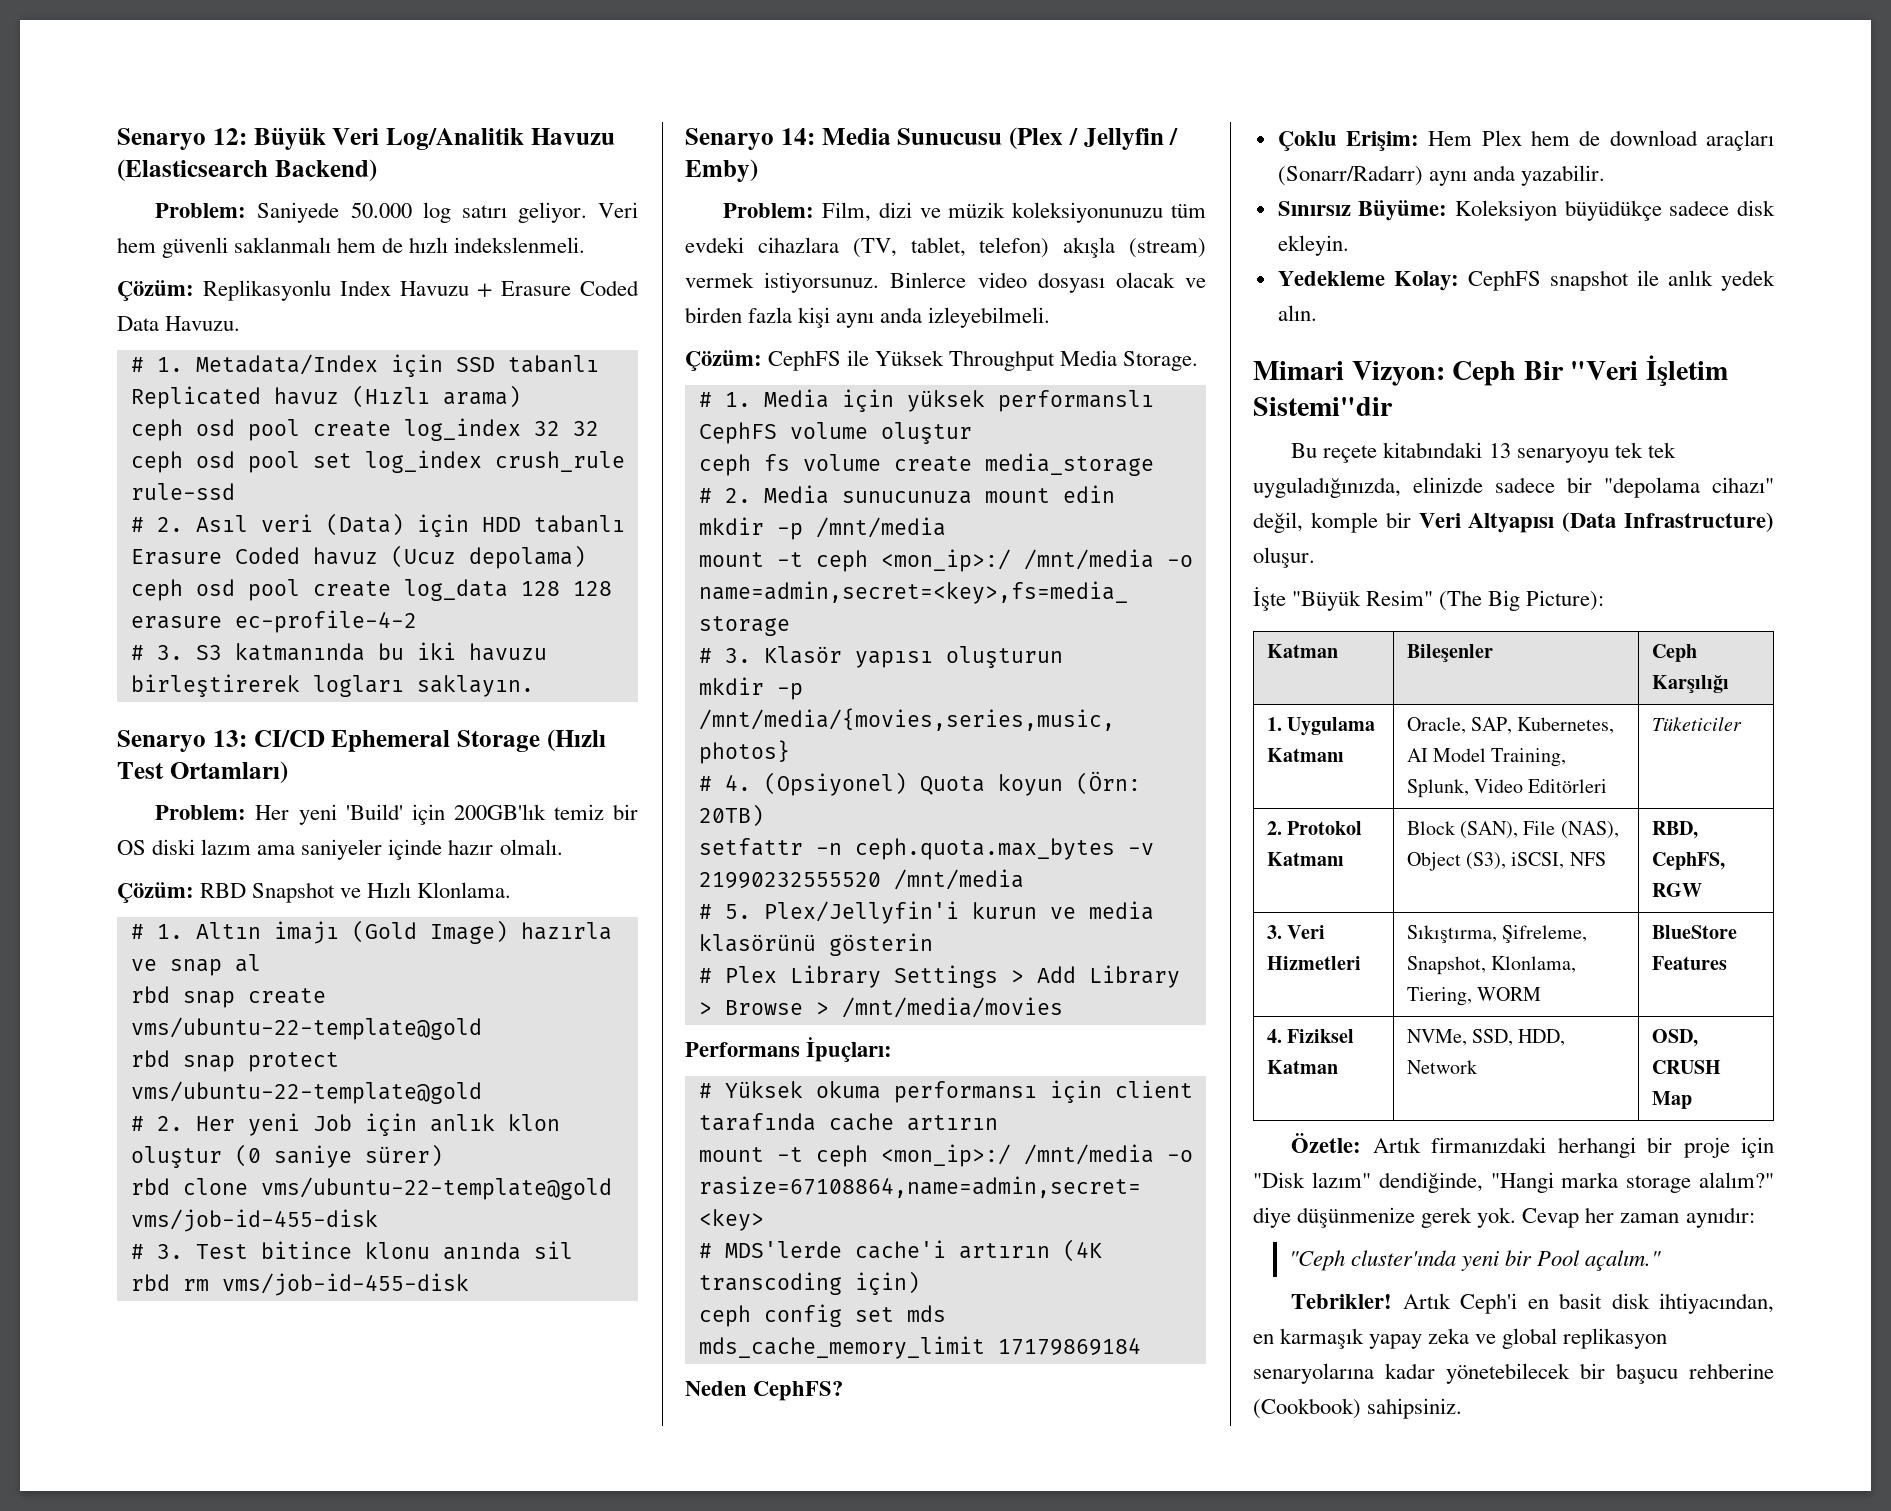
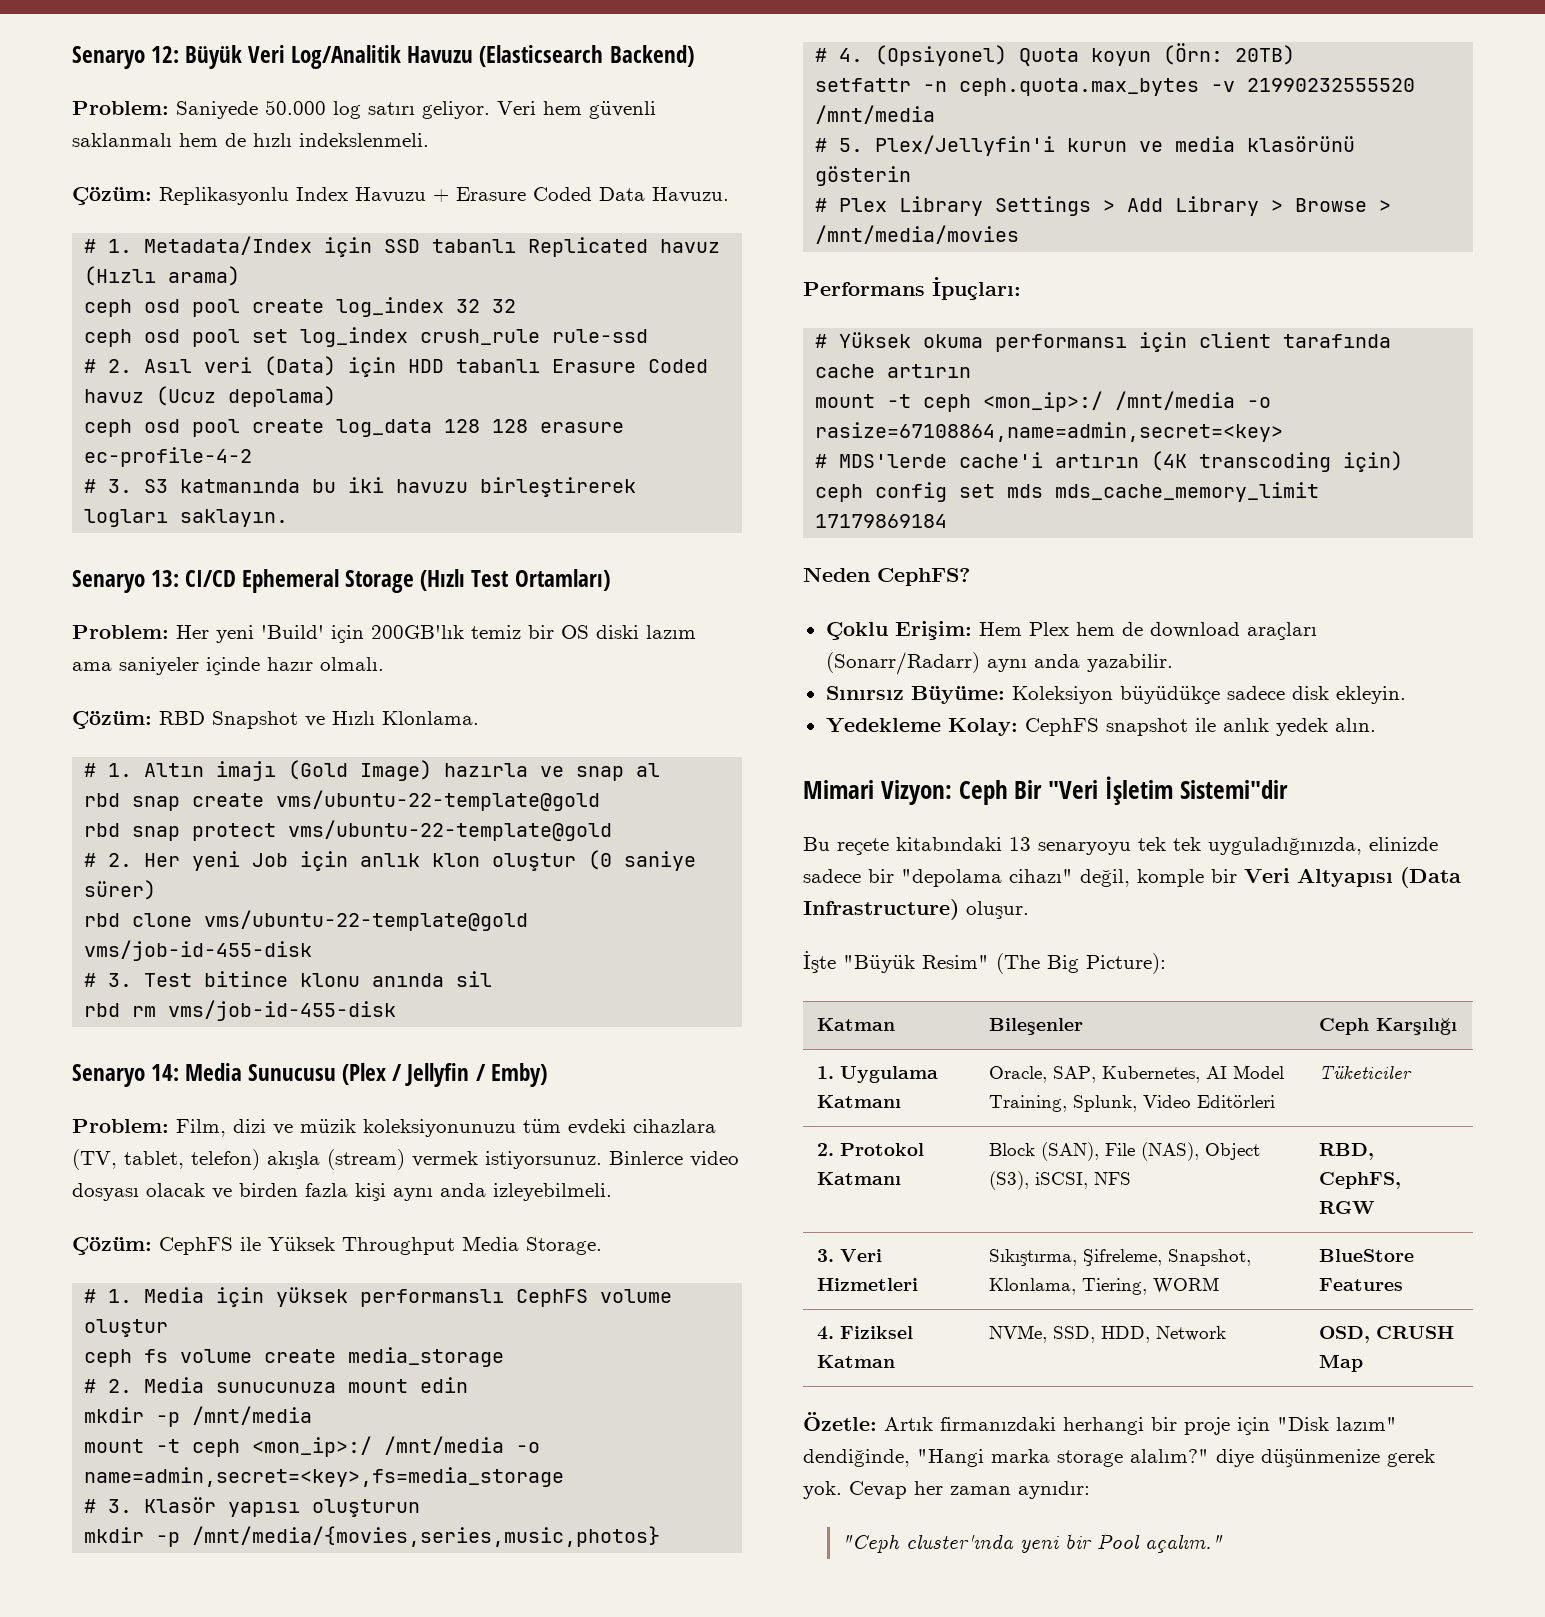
- Tebrikler! Artık Ceph'i en basit disk ihtiyacından, en karmaşık yapay zeka ve global replikasyon senaryolarına kadar yönetebilecek bir başucu rehberine (Cookbook) sahipsiniz.

